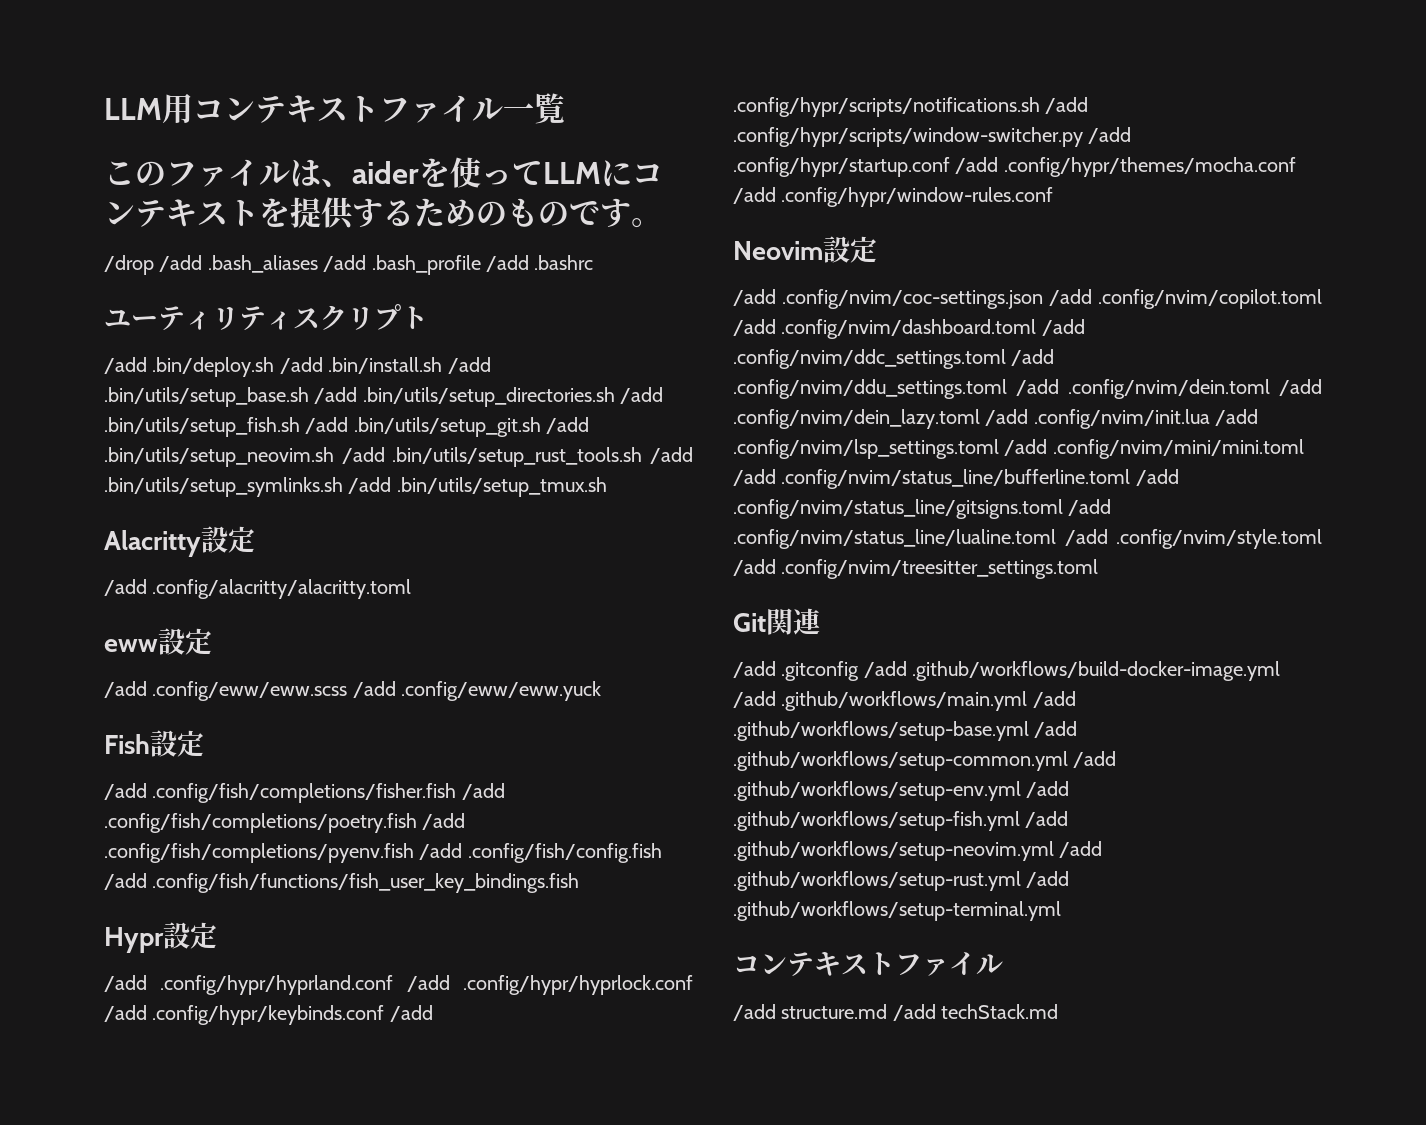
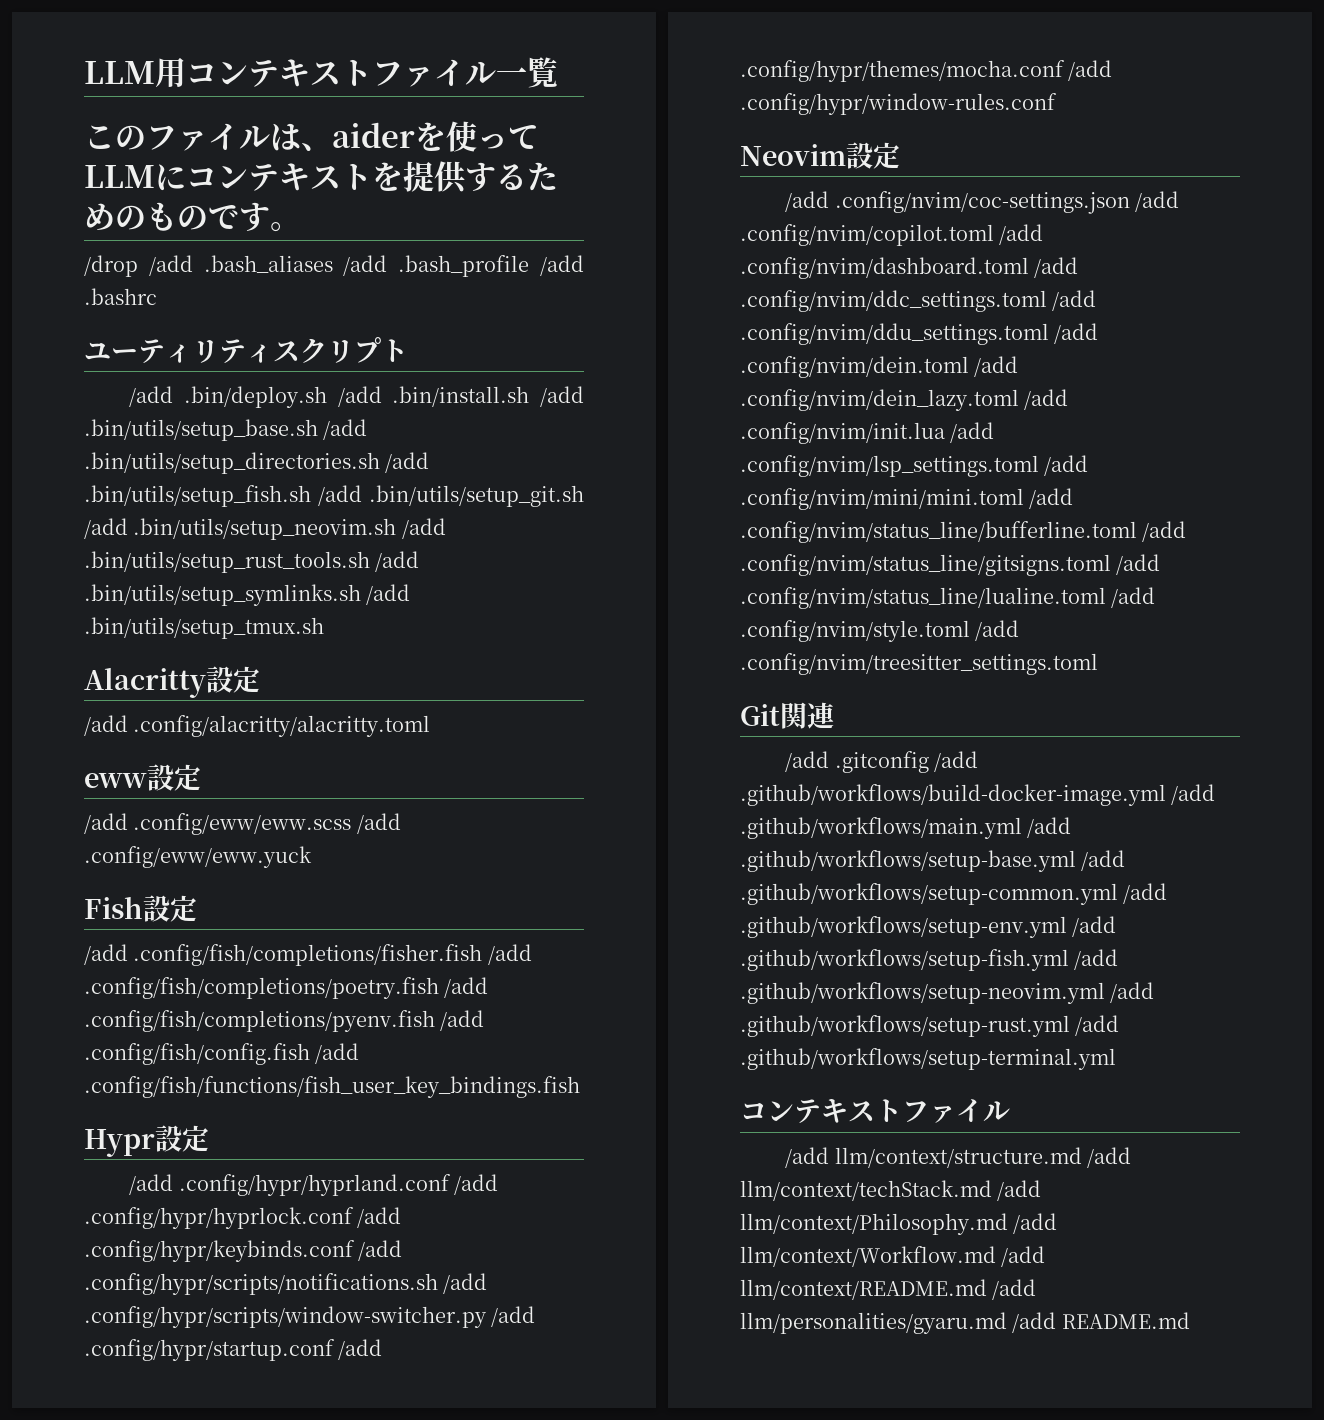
- /add structure.md /add techStack.md
+ /add llm/context/structure.md /add llm/context/techStack.md /add llm/context/Philosophy.md /add llm/context/Workflow.md /add llm/context/README.md /add llm/personalities/gyaru.md /add README.md

